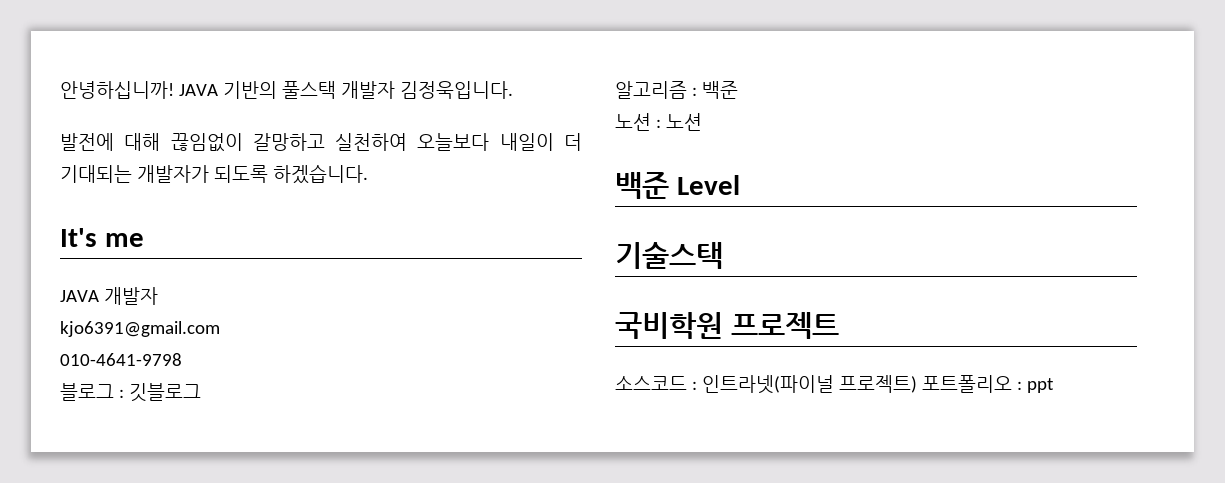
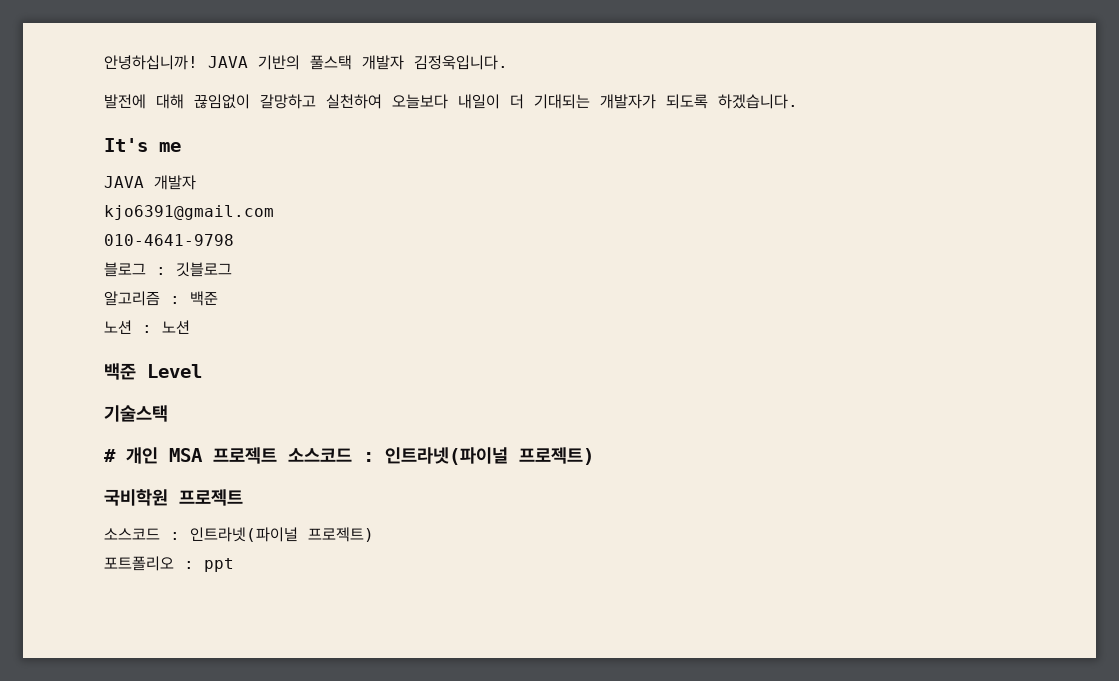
+ # 개인 MSA 프로젝트 소스코드 : 인트라넷(파이널 프로젝트)
  국비학원 프로젝트
- 소스코드 : 인트라넷(파이널 프로젝트) 포트폴리오 : ppt
+ 소스코드 : 인트라넷(파이널 프로젝트)
+ 포트폴리오 : ppt

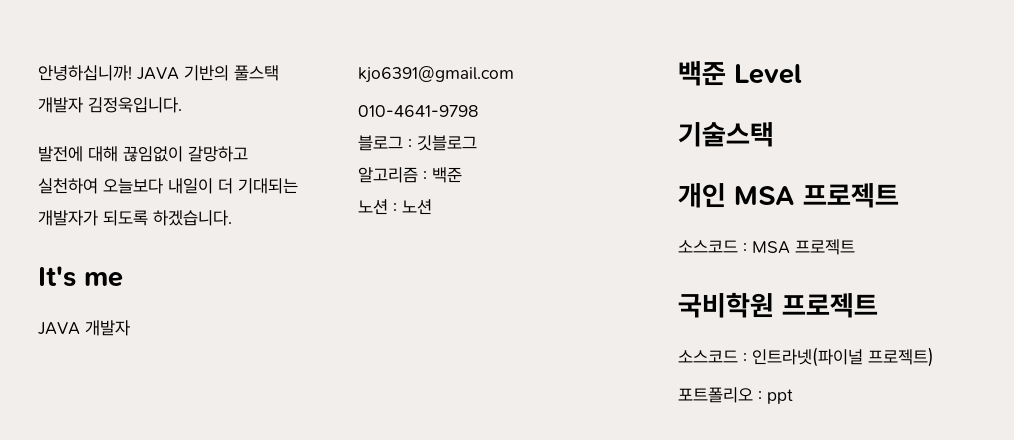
- # 개인 MSA 프로젝트 소스코드 : 인트라넷(파이널 프로젝트)
+ 개인 MSA 프로젝트
+ 소스코드 : MSA 프로젝트

